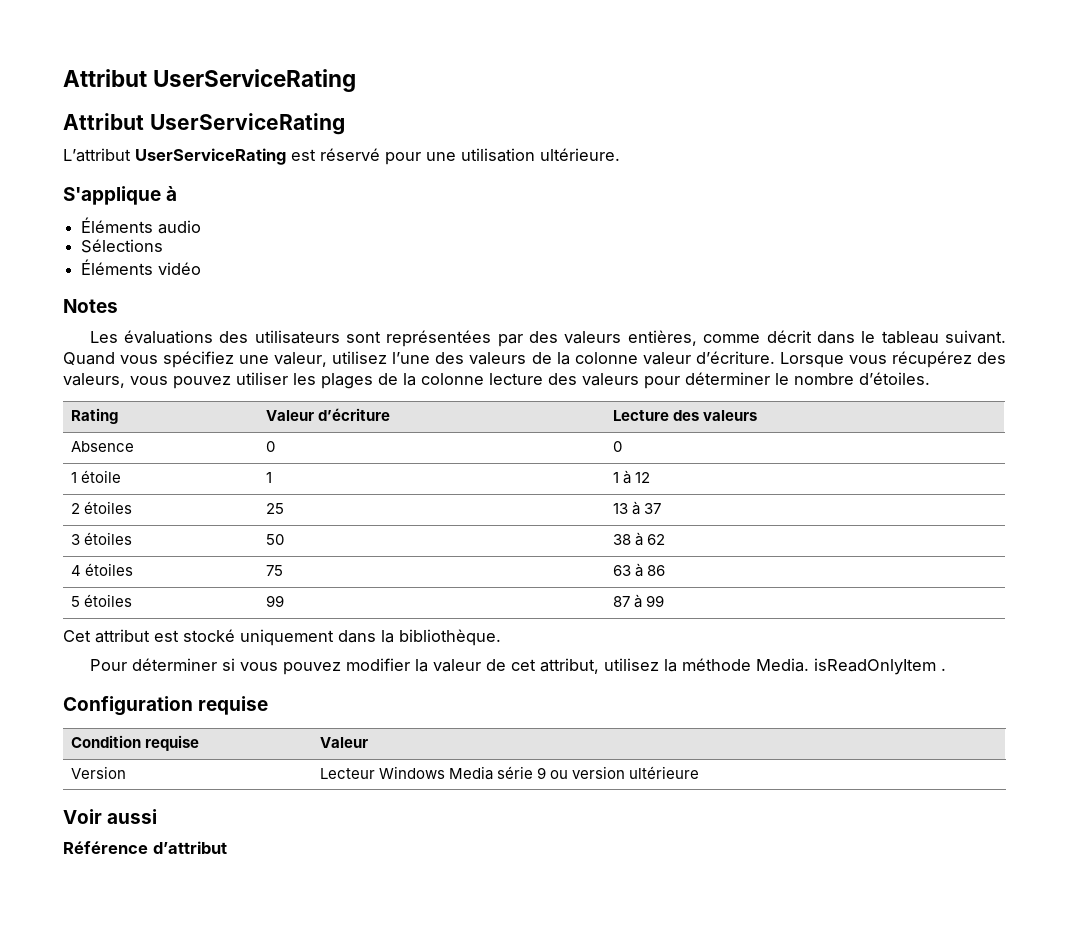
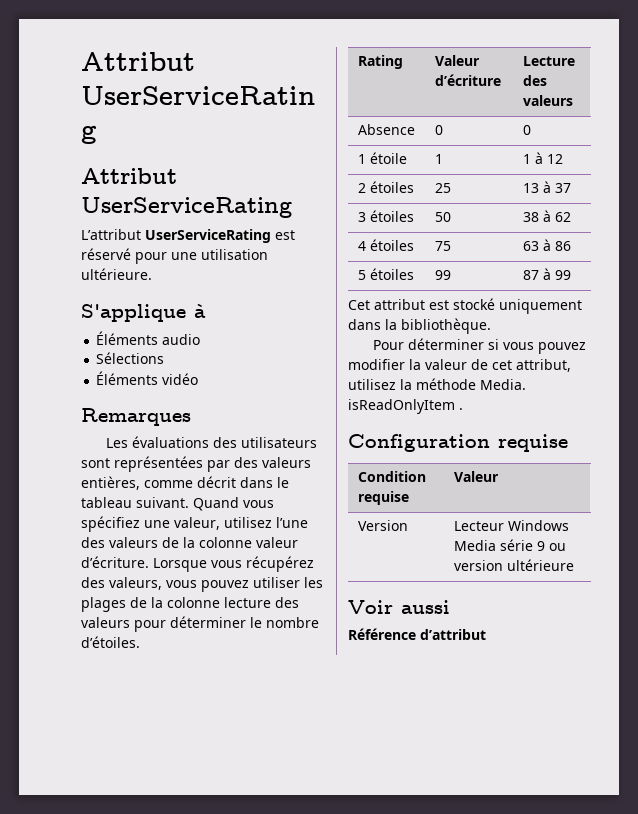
- Notes
+ Remarques

